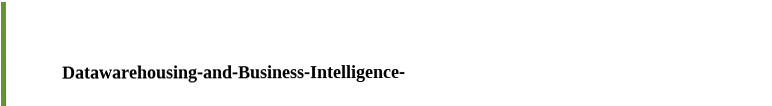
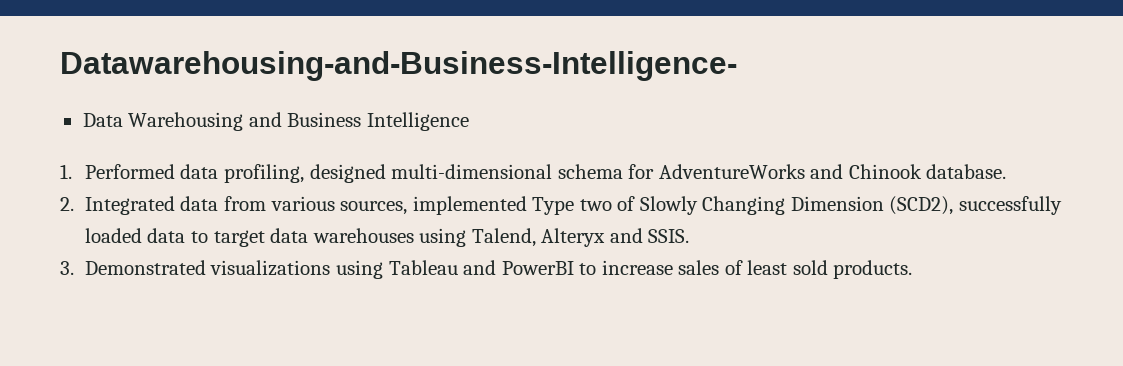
+ Data Warehousing and Business Intelligence
+ 1. Performed data profiling, designed multi-dimensional schema for AdventureWorks and Chinook database.
+ 2. Integrated data from various sources, implemented Type two of Slowly Changing Dimension (SCD2), successfully loaded data to target data warehouses using Talend, Alteryx and SSIS.
+ 3. Demonstrated visualizations using Tableau and PowerBI to increase sales of least sold products.

